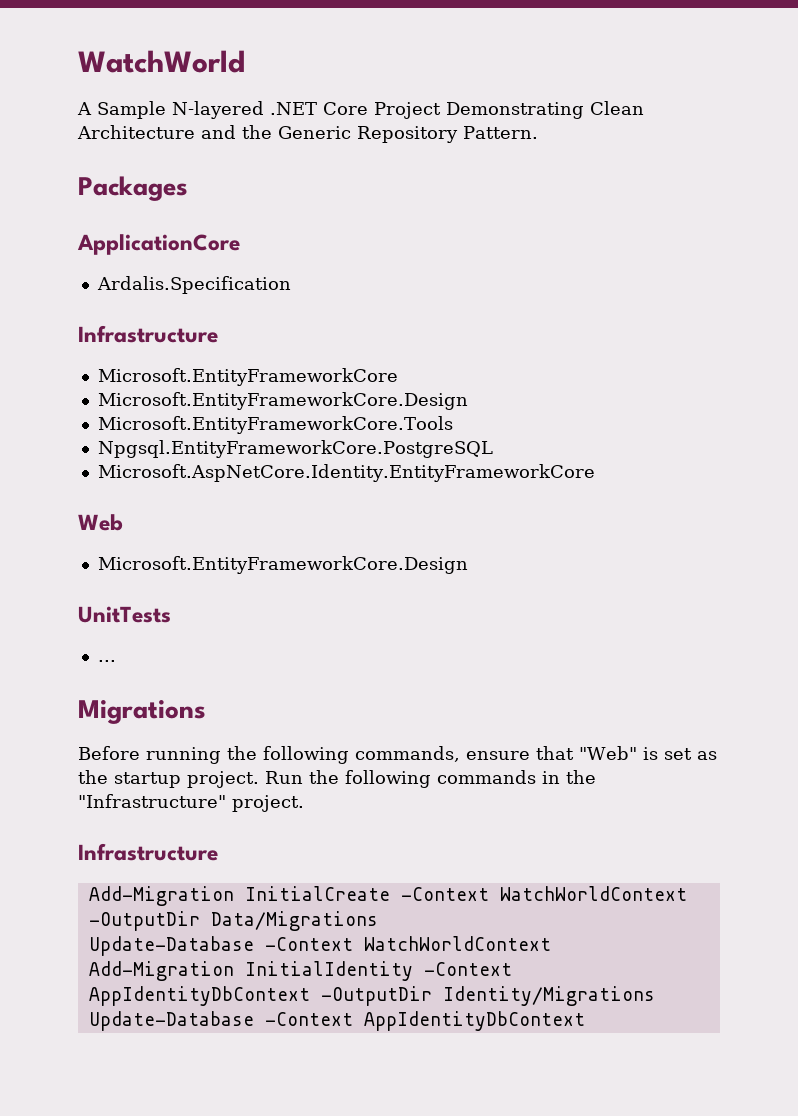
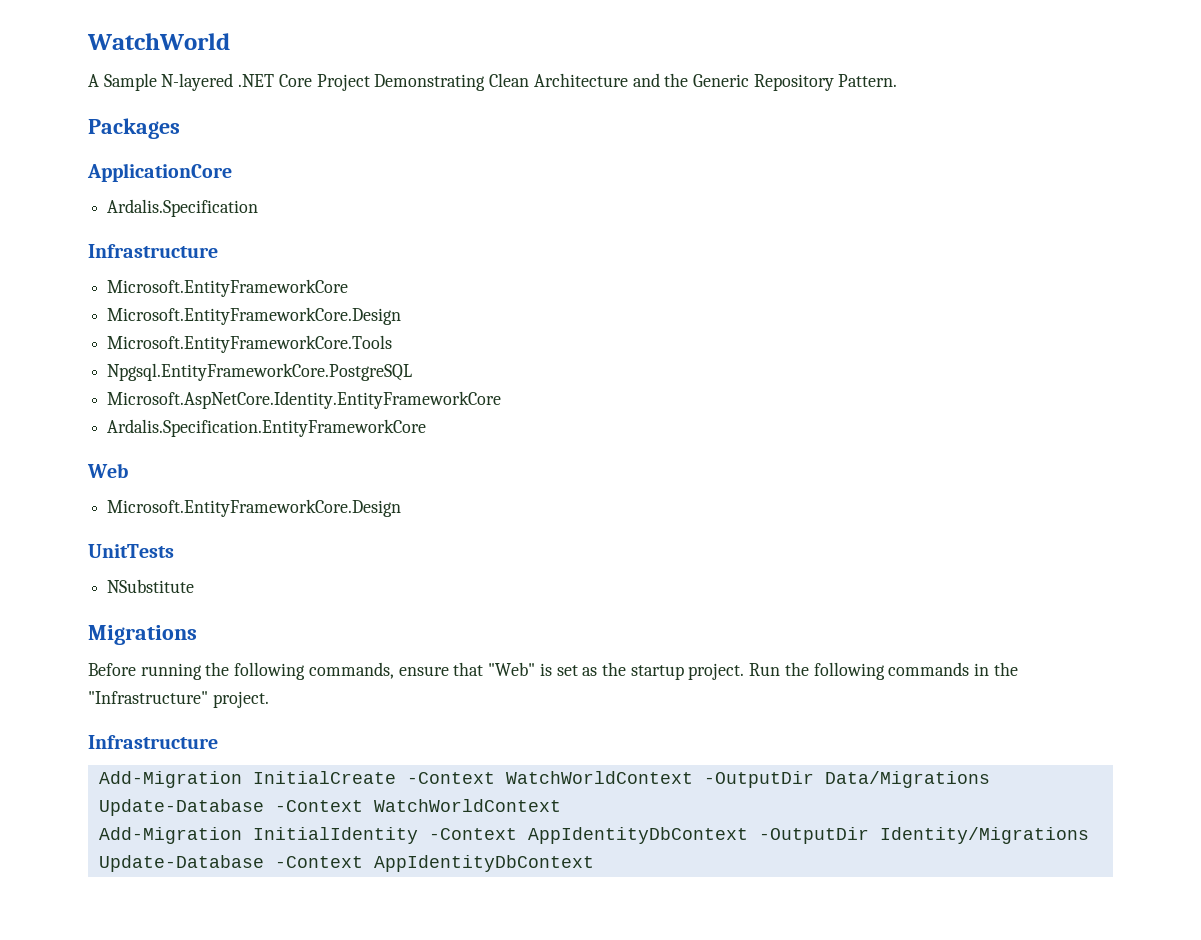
+ Ardalis.Specification.EntityFrameworkCore
- ...
+ NSubstitute

